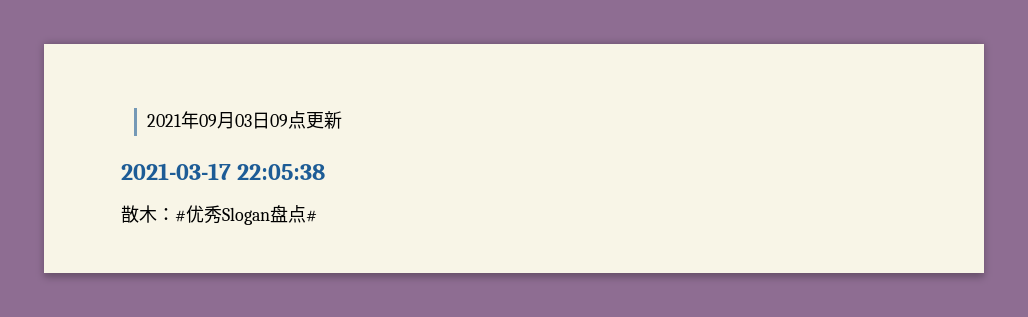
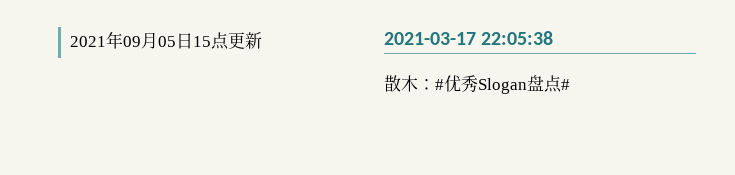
- 2021年09月03日09点更新
+ 2021年09月05日15点更新

